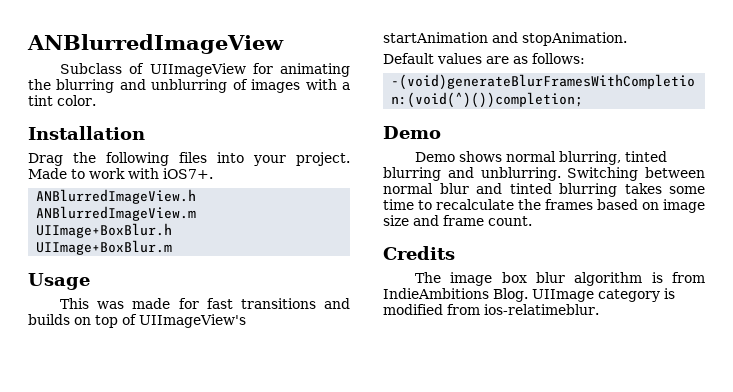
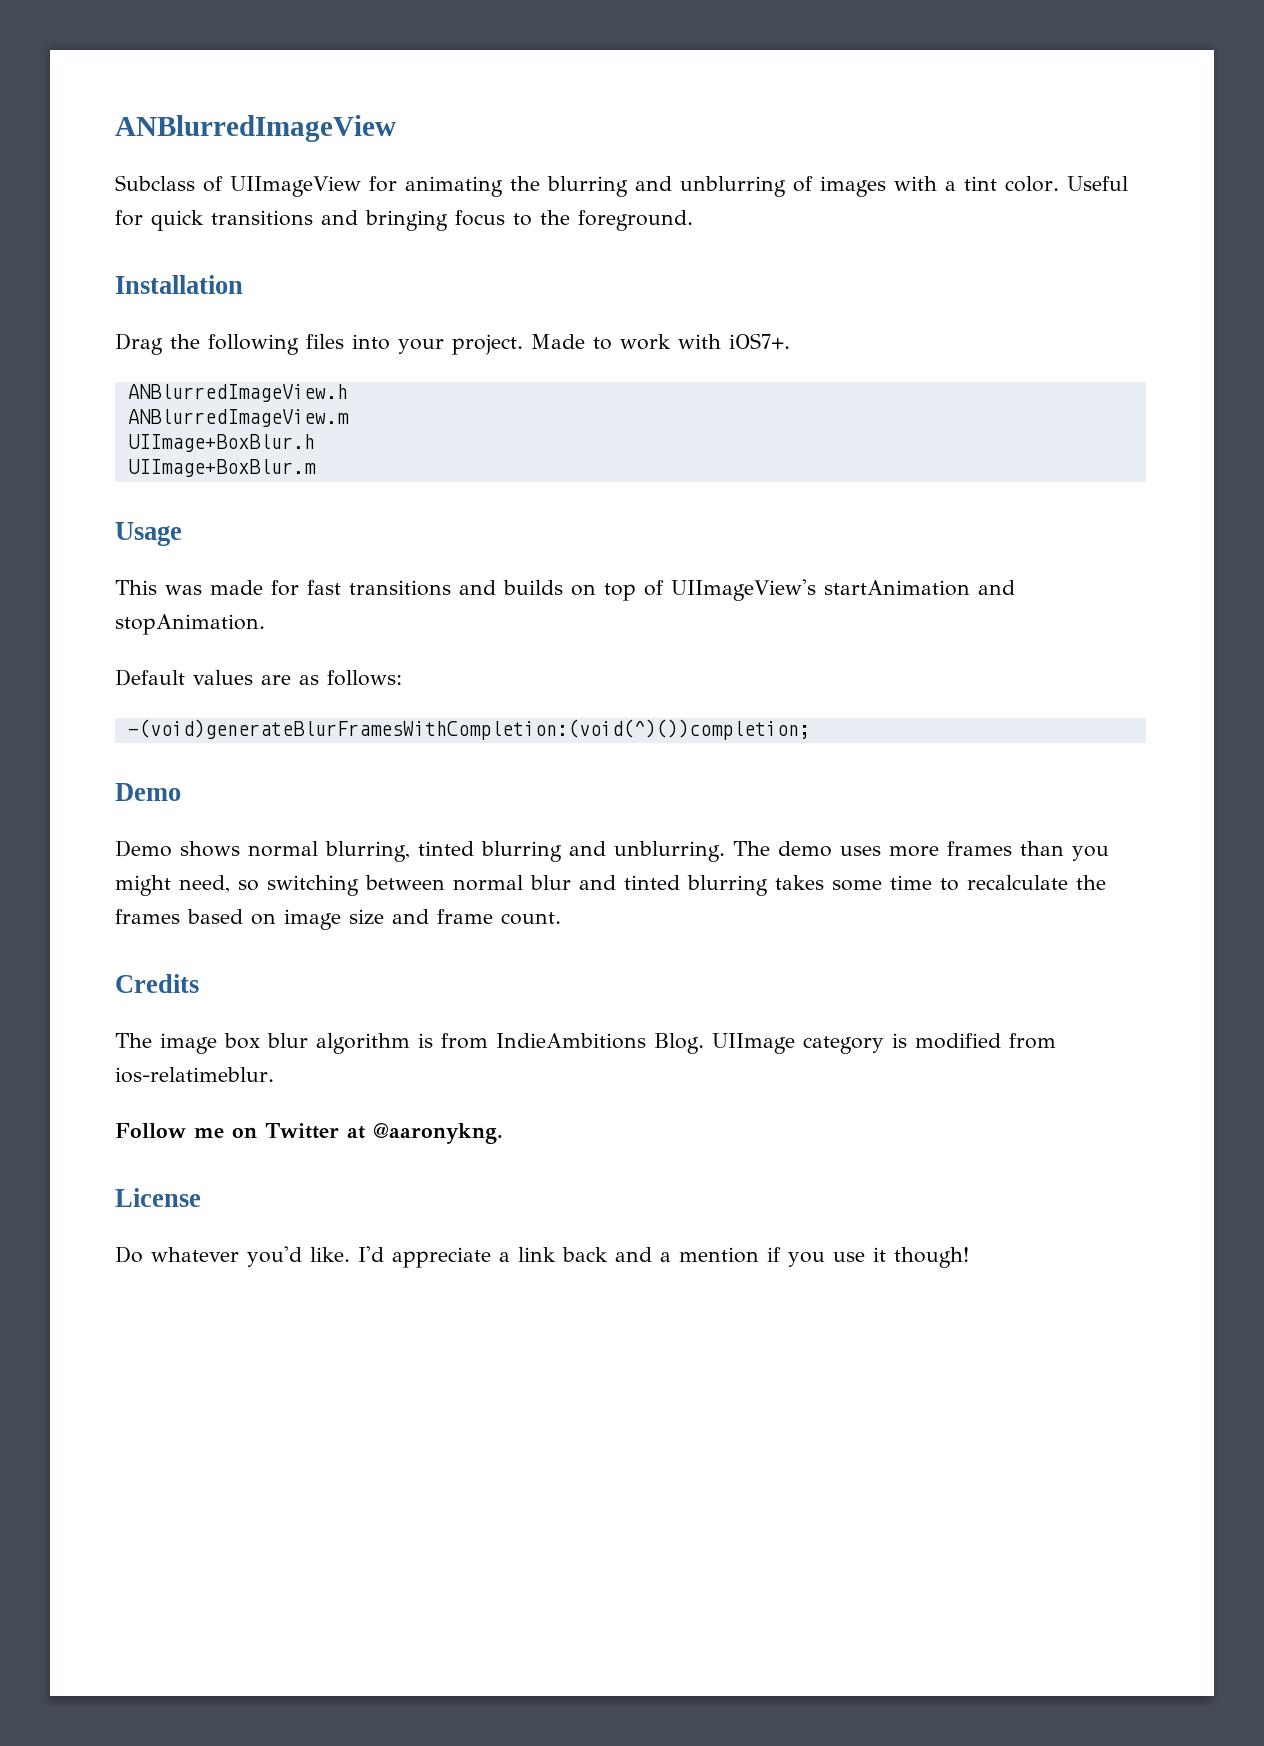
+ Useful for quick transitions and bringing focus to the foreground.
- Switching between normal blur and tinted blurring takes some time to recalculate the frames based on image size and frame count.
+ The demo uses more frames than you might need, so switching between normal blur and tinted blurring takes some time to recalculate the frames based on image size and frame count.
+ Follow me on Twitter at @aaronykng.
+ License
+ Do whatever you'd like. I'd appreciate a link back and a mention if you use it though!

